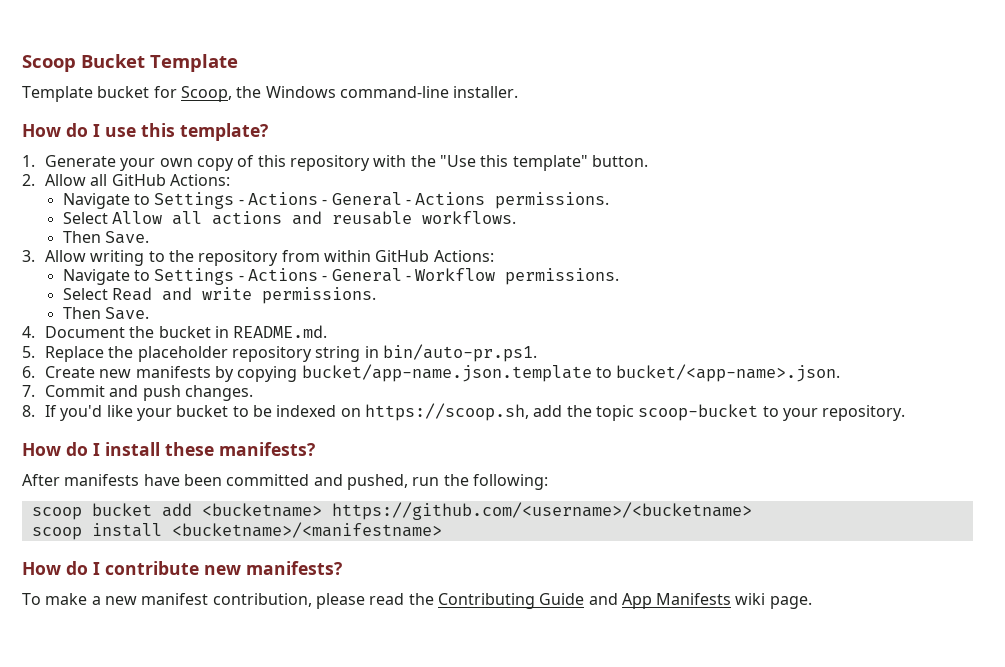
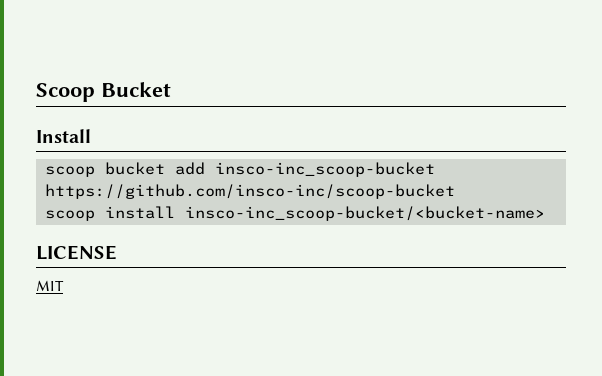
- Scoop Bucket Template
- Template bucket for Scoop, the Windows command-line installer.
- How do I use this template?
- 1. Generate your own copy of this repository with the "Use this template" button.
- 2. Allow all GitHub Actions:
- Navigate to Settings - Actions - General - Actions permissions.
- Select Allow all actions and reusable workflows.
- Then Save.
- 3. Allow writing to the repository from within GitHub Actions:
- Navigate to Settings - Actions - General - Workflow permissions.
- Select Read and write permissions.
- Then Save.
- 4. Document the bucket in README.md.
- 5. Replace the placeholder repository string in bin/auto-pr.ps1.
- 6. Create new manifests by copying bucket/app-name.json.template to bucket/<app-name>.json.
- 7. Commit and push changes.
- 8. If you'd like your bucket to be indexed on https://scoop.sh, add the topic scoop-bucket to your repository.
- How do I install these manifests?
- After manifests have been committed and pushed, run the following:
+ Scoop Bucket
+ Install
- scoop bucket add <bucketname> https://github.com/<username>/<bucketname>
+ scoop bucket add insco-inc_scoop-bucket https://github.com/insco-inc/scoop-bucket
- scoop install <bucketname>/<manifestname>
- How do I contribute new manifests?
- To make a new manifest contribution, please read the Contributing Guide and App Manifests wiki page.
+ scoop install insco-inc_scoop-bucket/<bucket-name>
+ LICENSE
+ MIT

